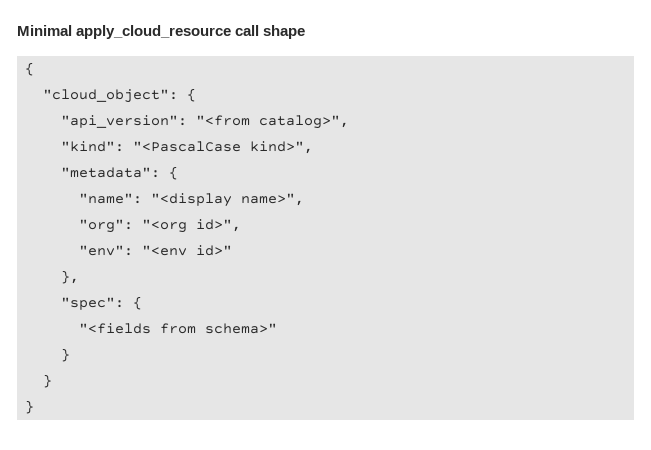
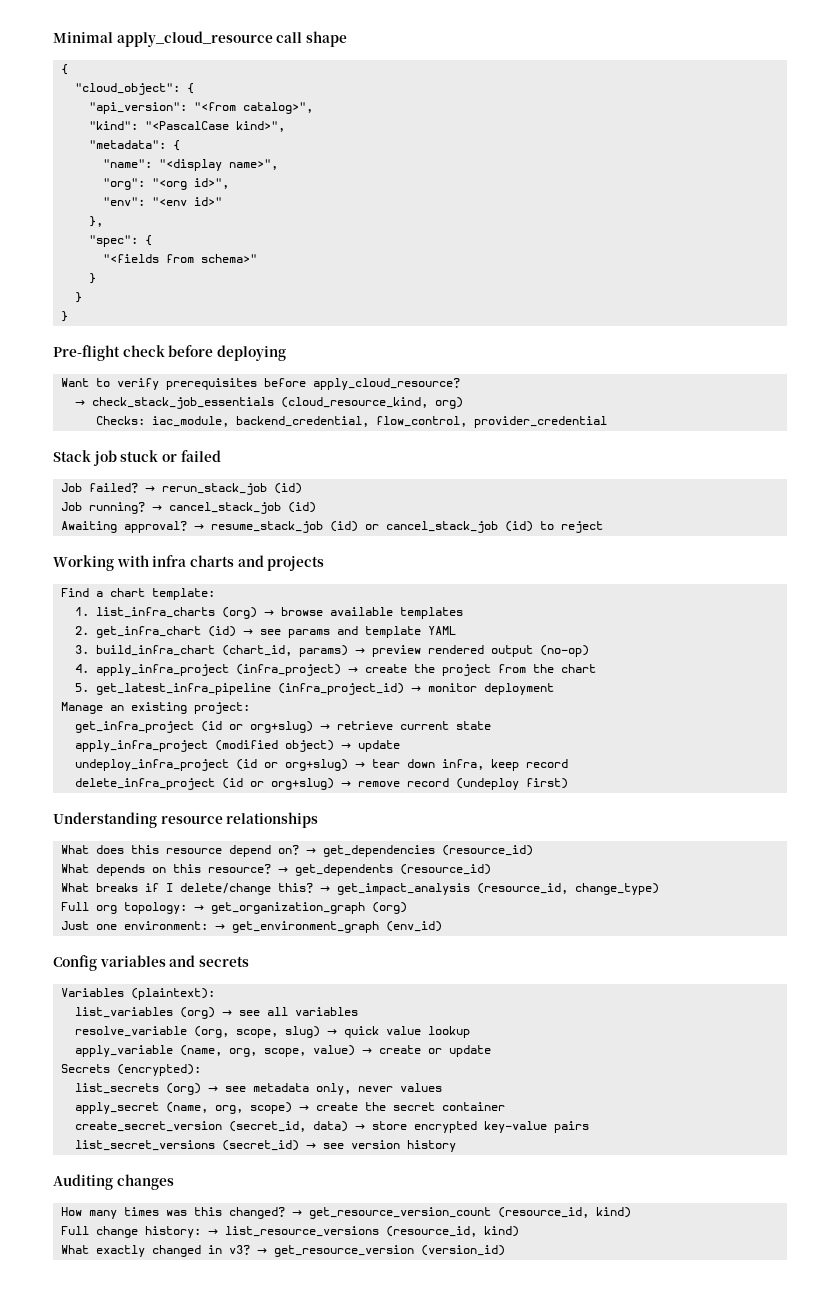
+ Pre-flight check before deploying
+ Want to verify prerequisites before apply_cloud_resource?
+ → check_stack_job_essentials (cloud_resource_kind, org)
+ Checks: iac_module, backend_credential, flow_control, provider_credential
+ Stack job stuck or failed
+ Job failed? → rerun_stack_job (id)
+ Job running? → cancel_stack_job (id)
+ Awaiting approval? → resume_stack_job (id) or cancel_stack_job (id) to reject
+ Working with infra charts and projects
+ Find a chart template:
+ 1. list_infra_charts (org) → browse available templates
+ 2. get_infra_chart (id) → see params and template YAML
+ 3. build_infra_chart (chart_id, params) → preview rendered output (no-op)
+ 4. apply_infra_project (infra_project) → create the project from the chart
+ 5. get_latest_infra_pipeline (infra_project_id) → monitor deployment
+ Manage an existing project:
+ get_infra_project (id or org+slug) → retrieve current state
+ apply_infra_project (modified object) → update
+ undeploy_infra_project (id or org+slug) → tear down infra, keep record
+ delete_infra_project (id or org+slug) → remove record (undeploy first)
+ Understanding resource relationships
+ What does this resource depend on? → get_dependencies (resource_id)
+ What depends on this resource? → get_dependents (resource_id)
+ What breaks if I delete/change this? → get_impact_analysis (resource_id, change_type)
+ Full org topology: → get_organization_graph (org)
+ Just one environment: → get_environment_graph (env_id)
+ Config variables and secrets
+ Variables (plaintext):
+ list_variables (org) → see all variables
+ resolve_variable (org, scope, slug) → quick value lookup
+ apply_variable (name, org, scope, value) → create or update
+ Secrets (encrypted):
+ list_secrets (org) → see metadata only, never values
+ apply_secret (name, org, scope) → create the secret container
+ create_secret_version (secret_id, data) → store encrypted key-value pairs
+ list_secret_versions (secret_id) → see version history
+ Auditing changes
+ How many times was this changed? → get_resource_version_count (resource_id, kind)
+ Full change history: → list_resource_versions (resource_id, kind)
+ What exactly changed in v3? → get_resource_version (version_id)

